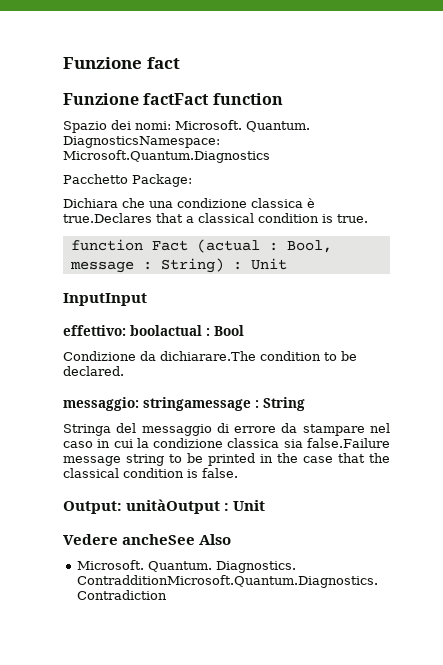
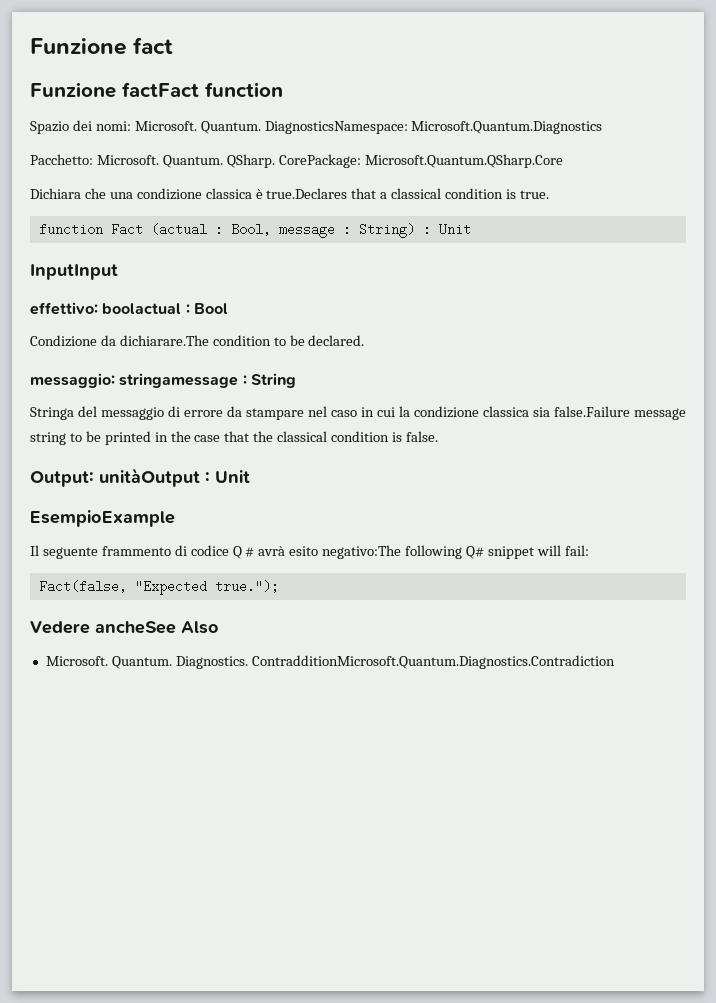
- Pacchetto Package:
+ Pacchetto: Microsoft. Quantum. QSharp. CorePackage: Microsoft.Quantum.QSharp.Core
+ EsempioExample
+ Il seguente frammento di codice Q # avrà esito negativo:The following Q# snippet will fail:
+ Fact(false, "Expected true.");

